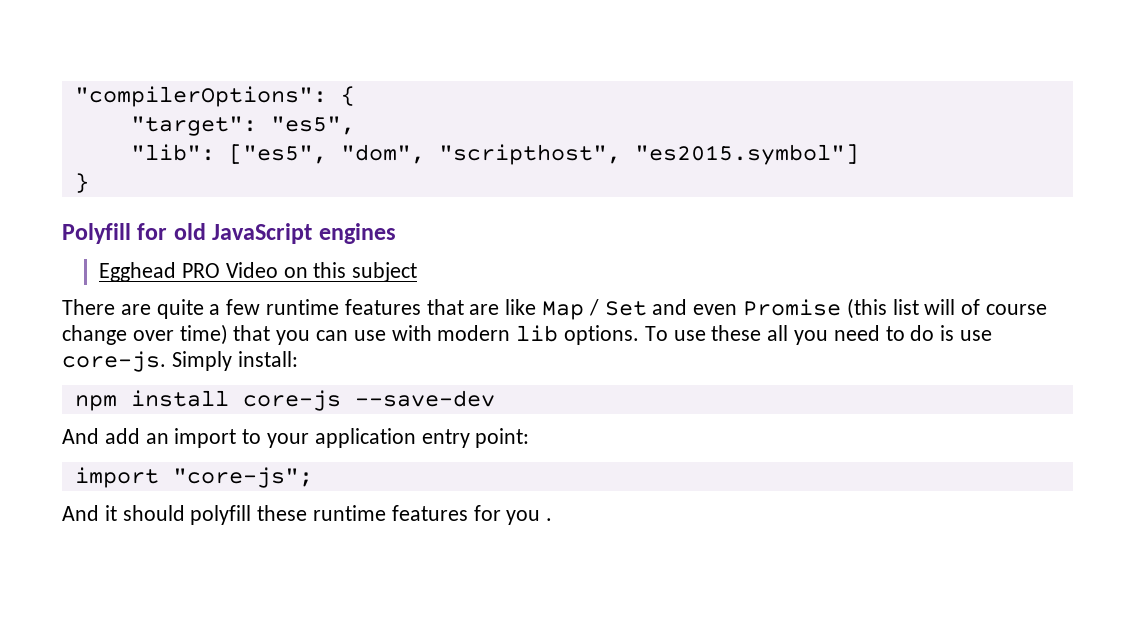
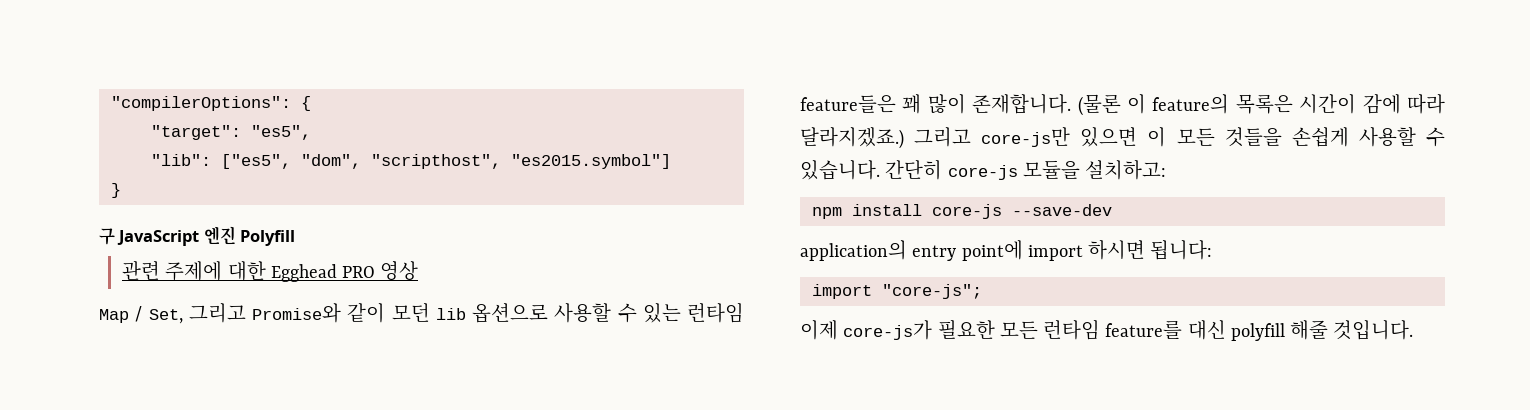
- Polyfill for old JavaScript engines
- Egghead PRO Video on this subject
- There are quite a few runtime features that are like Map / Set and even Promise (this list will of course change over time) that you can use with modern lib options. To use these all you need to do is use core-js. Simply install:
+ 구 JavaScript 엔진 Polyfill
+ 관련 주제에 대한 Egghead PRO 영상
+ Map / Set, 그리고 Promise와 같이 모던 lib 옵션으로 사용할 수 있는 런타임 feature들은 꽤 많이 존재합니다. (물론 이 feature의 목록은 시간이 감에 따라 달라지겠죠.) 그리고 core-js만 있으면 이 모든 것들을 손쉽게 사용할 수 있습니다. 간단히 core-js 모듈을 설치하고:
  npm install core-js --save-dev
- And add an import to your application entry point:
+ application의 entry point에 import 하시면 됩니다:
  import "core-js";
- And it should polyfill these runtime features for you .
+ 이제 core-js가 필요한 모든 런타임 feature를 대신 polyfill 해줄 것입니다.

